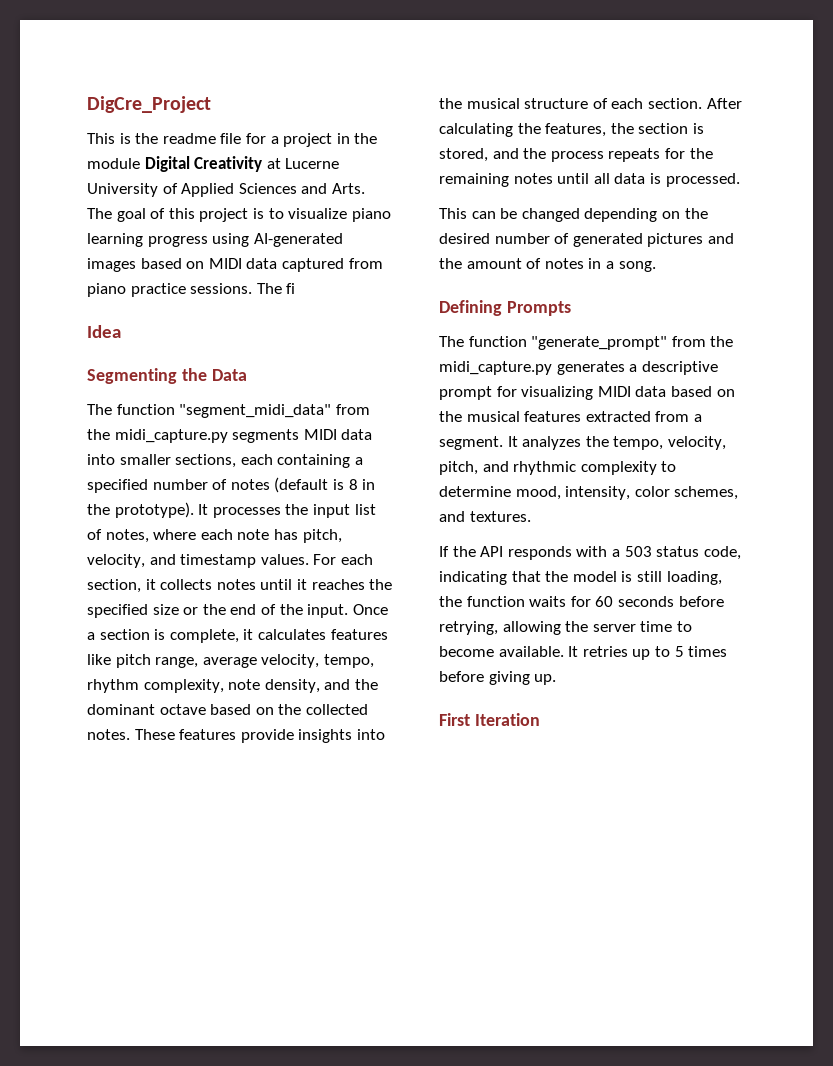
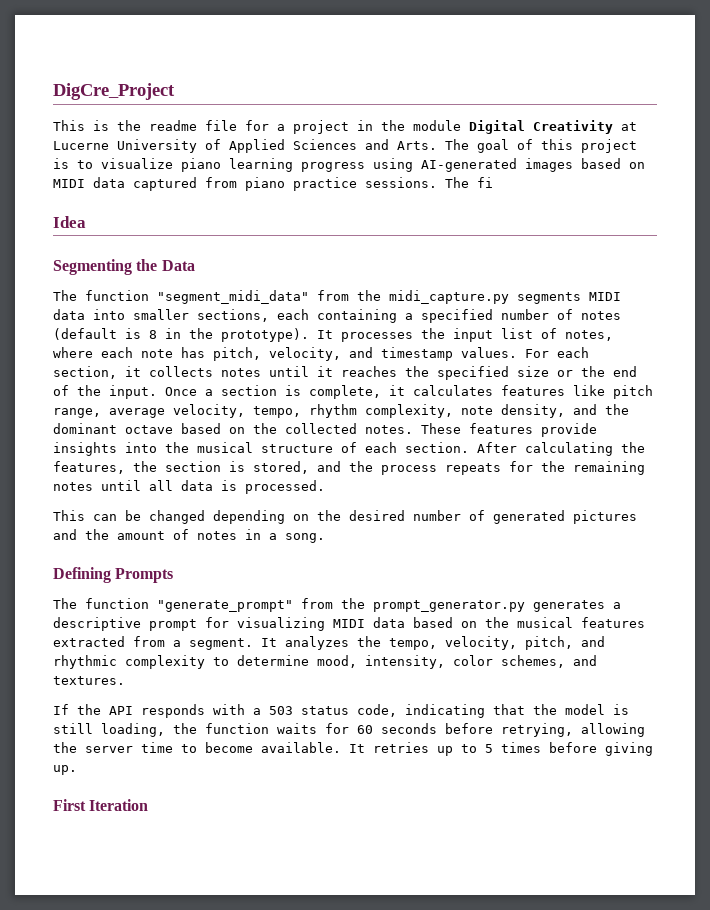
- The function "generate_prompt" from the midi_capture.py generates a descriptive prompt for visualizing MIDI data based on the musical features extracted from a segment.
+ The function "generate_prompt" from the prompt_generator.py generates a descriptive prompt for visualizing MIDI data based on the musical features extracted from a segment.

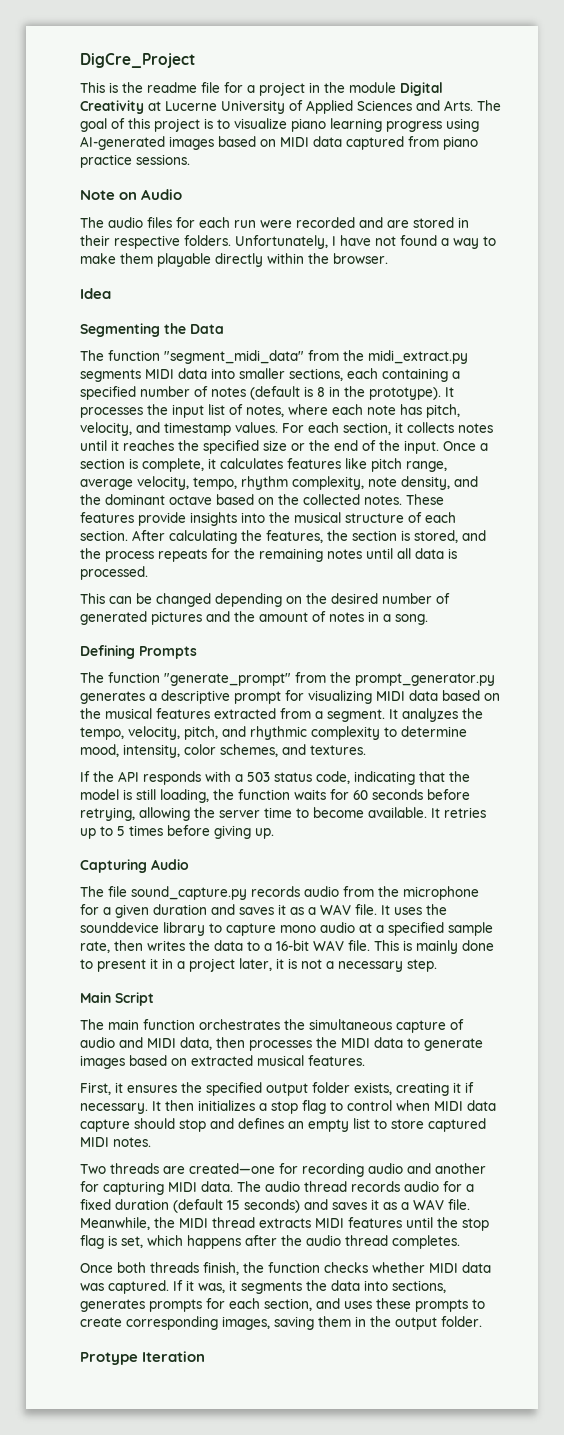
- This is the readme file for a project in the module Digital Creativity at Lucerne University of Applied Sciences and Arts. The goal of this project is to visualize piano learning progress using AI-generated images based on MIDI data captured from piano practice sessions. The fi
+ This is the readme file for a project in the module Digital Creativity at Lucerne University of Applied Sciences and Arts. The goal of this project is to visualize piano learning progress using AI-generated images based on MIDI data captured from piano practice sessions.
+ Note on Audio
+ The audio files for each run were recorded and are stored in their respective folders. Unfortunately, I have not found a way to make them playable directly within the browser.
- The function "segment_midi_data" from the midi_capture.py segments MIDI data into smaller sections, each containing a specified number of notes (default is 8 in the prototype).
+ The function "segment_midi_data" from the midi_extract.py segments MIDI data into smaller sections, each containing a specified number of notes (default is 8 in the prototype).
- First Iteration
+ Capturing Audio
+ The file sound_capture.py records audio from the microphone for a given duration and saves it as a WAV file. It uses the sounddevice library to capture mono audio at a specified sample rate, then writes the data to a 16-bit WAV file. This is mainly done to present it in a project later, it is not a necessary step.
+ Main Script
+ The main function orchestrates the simultaneous capture of audio and MIDI data, then processes the MIDI data to generate images based on extracted musical features.
+ First, it ensures the specified output folder exists, creating it if necessary. It then initializes a stop flag to control when MIDI data capture should stop and defines an empty list to store captured MIDI notes.
+ Two threads are created—one for recording audio and another for capturing MIDI data. The audio thread records audio for a fixed duration (default 15 seconds) and saves it as a WAV file. Meanwhile, the MIDI thread extracts MIDI features until the stop flag is set, which happens after the audio thread completes.
+ Once both threads finish, the function checks whether MIDI data was captured. If it was, it segments the data into sections, generates prompts for each section, and uses these prompts to create corresponding images, saving them in the output folder.
+ Protype Iteration

